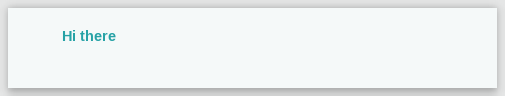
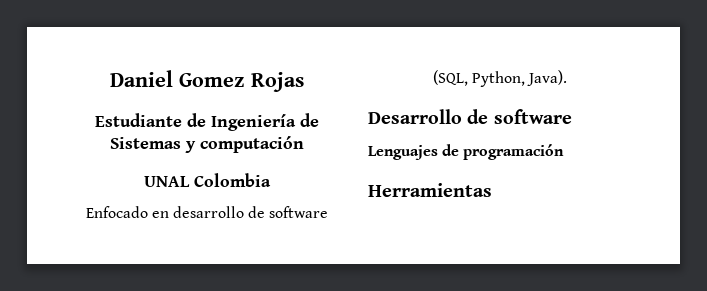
- Hi there
+ Daniel Gomez Rojas
+ Estudiante de Ingeniería de Sistemas y computación
+ UNAL Colombia
+ Enfocado en desarrollo de software (SQL, Python, Java).
+ Desarrollo de software
+ Lenguajes de programación
+ Herramientas

